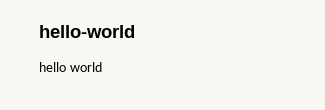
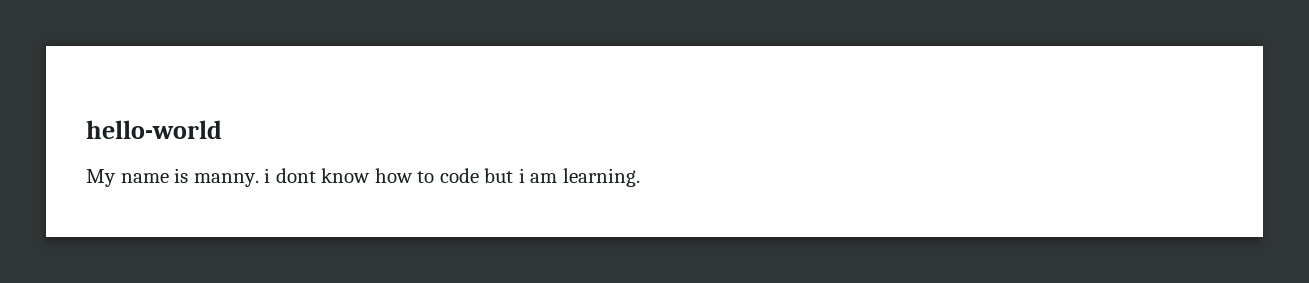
- hello world
+ My name is manny. i dont know how to code but i am learning.

